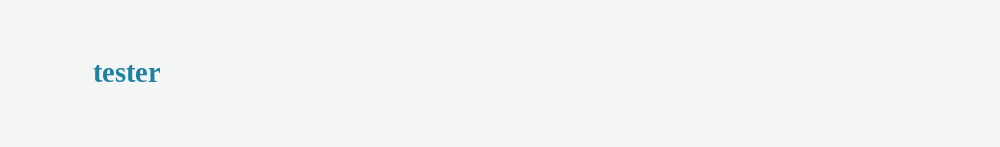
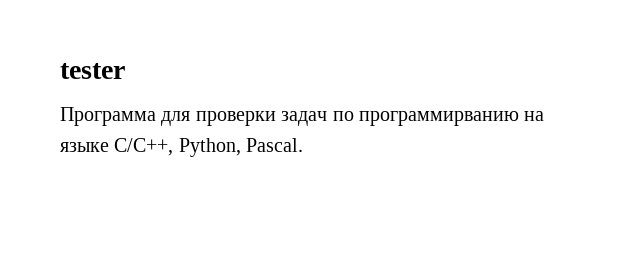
+ Программа для проверки задач по программирванию на языке C/C++, Python, Pascal.

